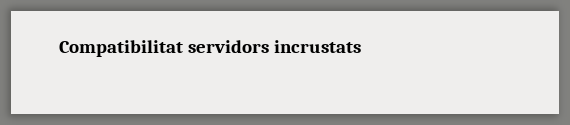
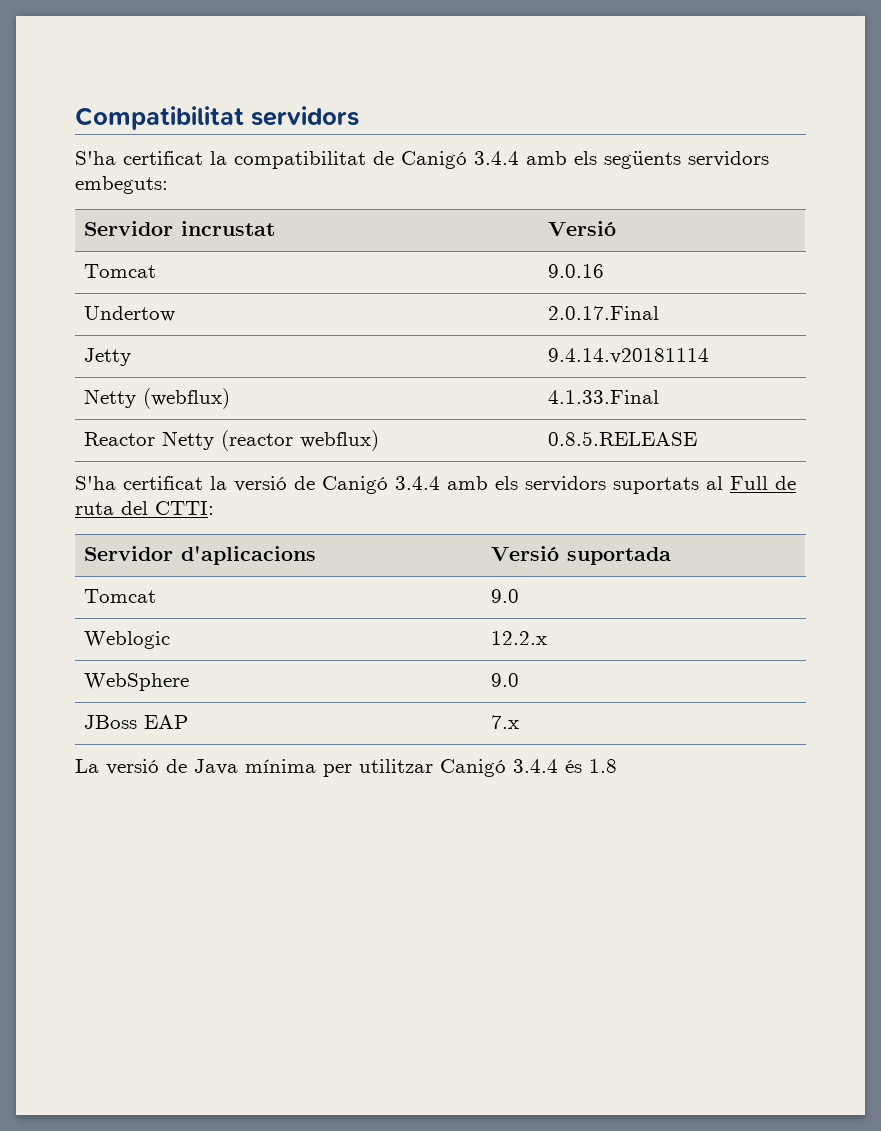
- Compatibilitat servidors incrustats
+ Compatibilitat servidors
+ S'ha certificat la compatibilitat de Canigó 3.4.4 amb els següents servidors embeguts:
+ Servidor incrustat | Versió
+ Tomcat | 9.0.16
+ Undertow | 2.0.17.Final
+ Jetty | 9.4.14.v20181114
+ Netty (webflux) | 4.1.33.Final
+ Reactor Netty (reactor webflux) | 0.8.5.RELEASE
+ S'ha certificat la versió de Canigó 3.4.4 amb els servidors suportats al Full de ruta del CTTI:
+ Servidor d'aplicacions | Versió suportada
+ Tomcat | 9.0
+ Weblogic | 12.2.x
+ WebSphere | 9.0
+ JBoss EAP | 7.x
+ La versió de Java mínima per utilitzar Canigó 3.4.4 és 1.8

